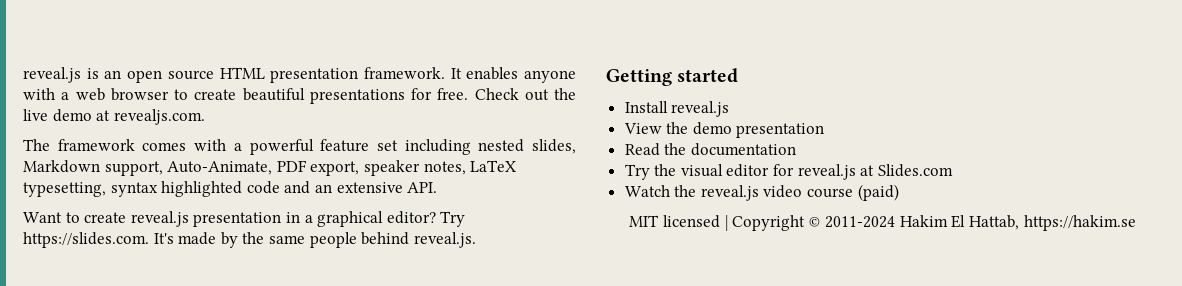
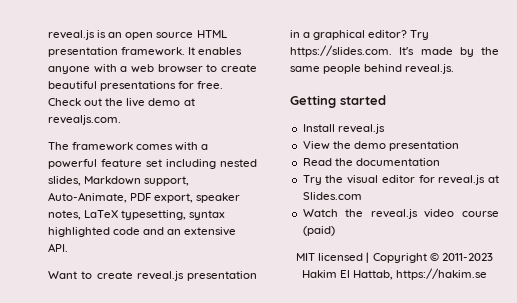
- MIT licensed | Copyright © 2011-2024 Hakim El Hattab, https://hakim.se
+ MIT licensed | Copyright © 2011-2023 Hakim El Hattab, https://hakim.se

